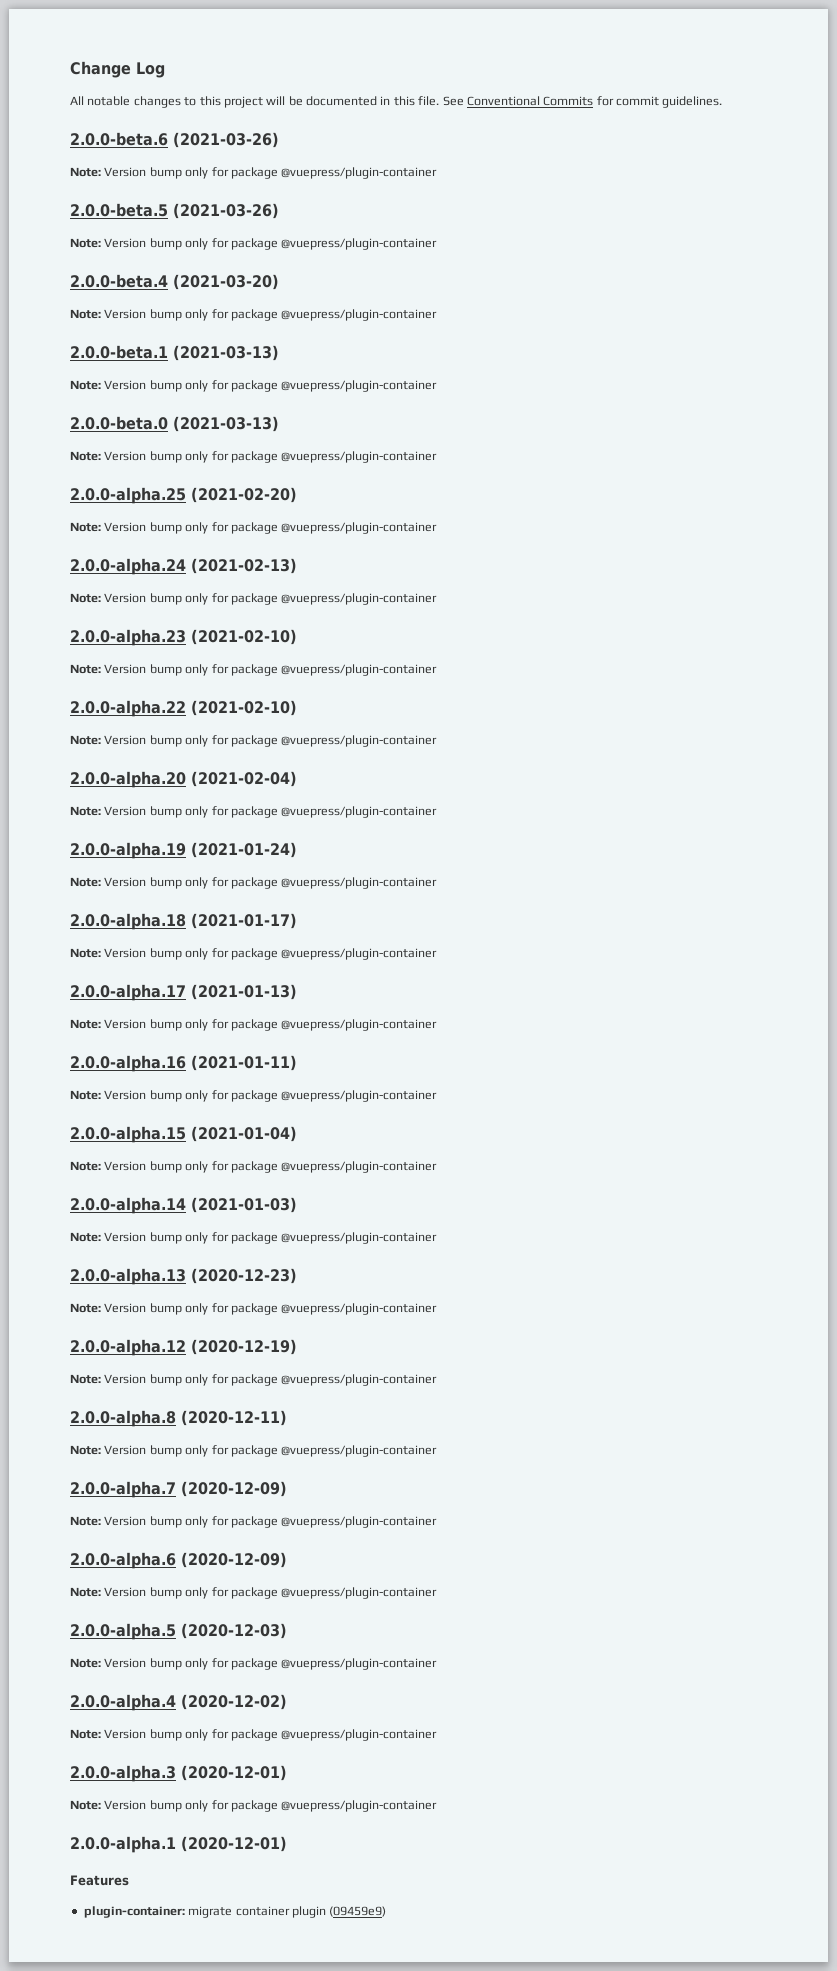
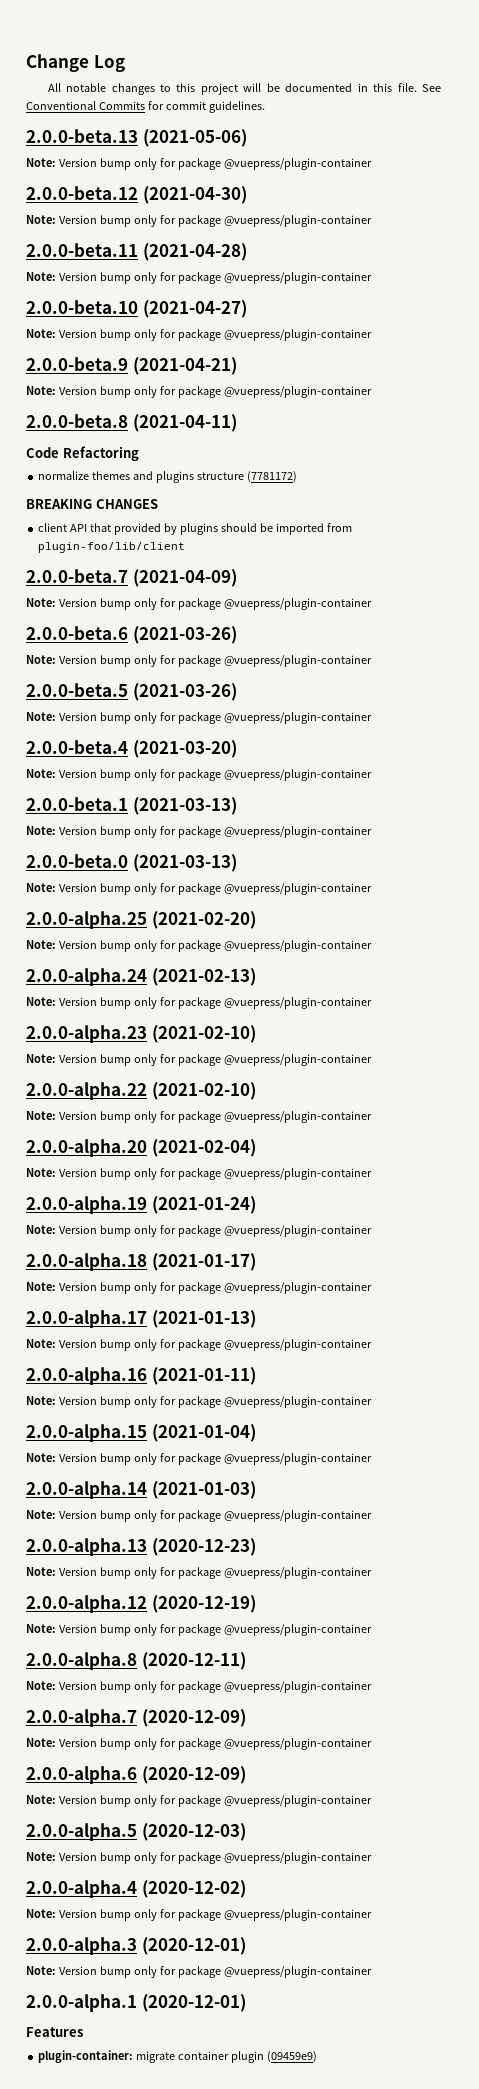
+ 2.0.0-beta.13 (2021-05-06)
+ Note: Version bump only for package @vuepress/plugin-container
+ 2.0.0-beta.12 (2021-04-30)
+ Note: Version bump only for package @vuepress/plugin-container
+ 2.0.0-beta.11 (2021-04-28)
+ Note: Version bump only for package @vuepress/plugin-container
+ 2.0.0-beta.10 (2021-04-27)
+ Note: Version bump only for package @vuepress/plugin-container
+ 2.0.0-beta.9 (2021-04-21)
+ Note: Version bump only for package @vuepress/plugin-container
+ 2.0.0-beta.8 (2021-04-11)
+ Code Refactoring
+ normalize themes and plugins structure (7781172)
+ BREAKING CHANGES
+ client API that provided by plugins should be imported from plugin-foo/lib/client
+ 2.0.0-beta.7 (2021-04-09)
+ Note: Version bump only for package @vuepress/plugin-container

